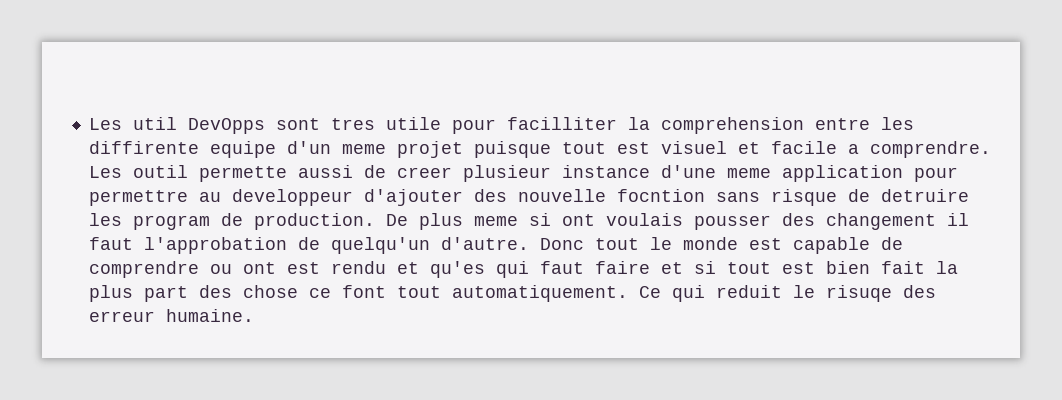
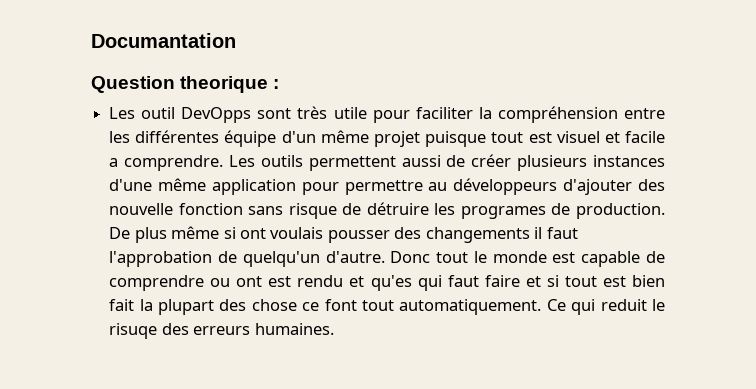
- Les util DevOpps sont tres utile pour facilliter la comprehension entre les diffirente equipe d'un meme projet puisque tout est visuel et facile a comprendre.
+ Documantation
+ Question theorique :
+ Les outil DevOpps sont très utile pour faciliter la compréhension entre les différentes équipe d'un même projet puisque tout est visuel et facile a comprendre.
- Les outil permette aussi de creer plusieur instance d'une meme application pour permettre au developpeur d'ajouter des nouvelle focntion sans risque de detruire les program de production.
+ Les outils permettent aussi de créer plusieurs instances d'une même application pour permettre au développeurs d'ajouter des nouvelle fonction sans risque de détruire les programes de production.
- De plus meme si ont voulais pousser des changement il faut l'approbation de quelqu'un d'autre.
+ De plus même si ont voulais pousser des changements il faut l'approbation de quelqu'un d'autre.
- Donc tout le monde est capable de comprendre ou ont est rendu et qu'es qui faut faire et si tout est bien fait la plus part des chose ce font tout automatiquement.
+ Donc tout le monde est capable de comprendre ou ont est rendu et qu'es qui faut faire et si tout est bien fait la plupart des chose ce font tout automatiquement.
- Ce qui reduit le risuqe des erreur humaine.
+ Ce qui reduit le risuqe des erreurs humaines.

